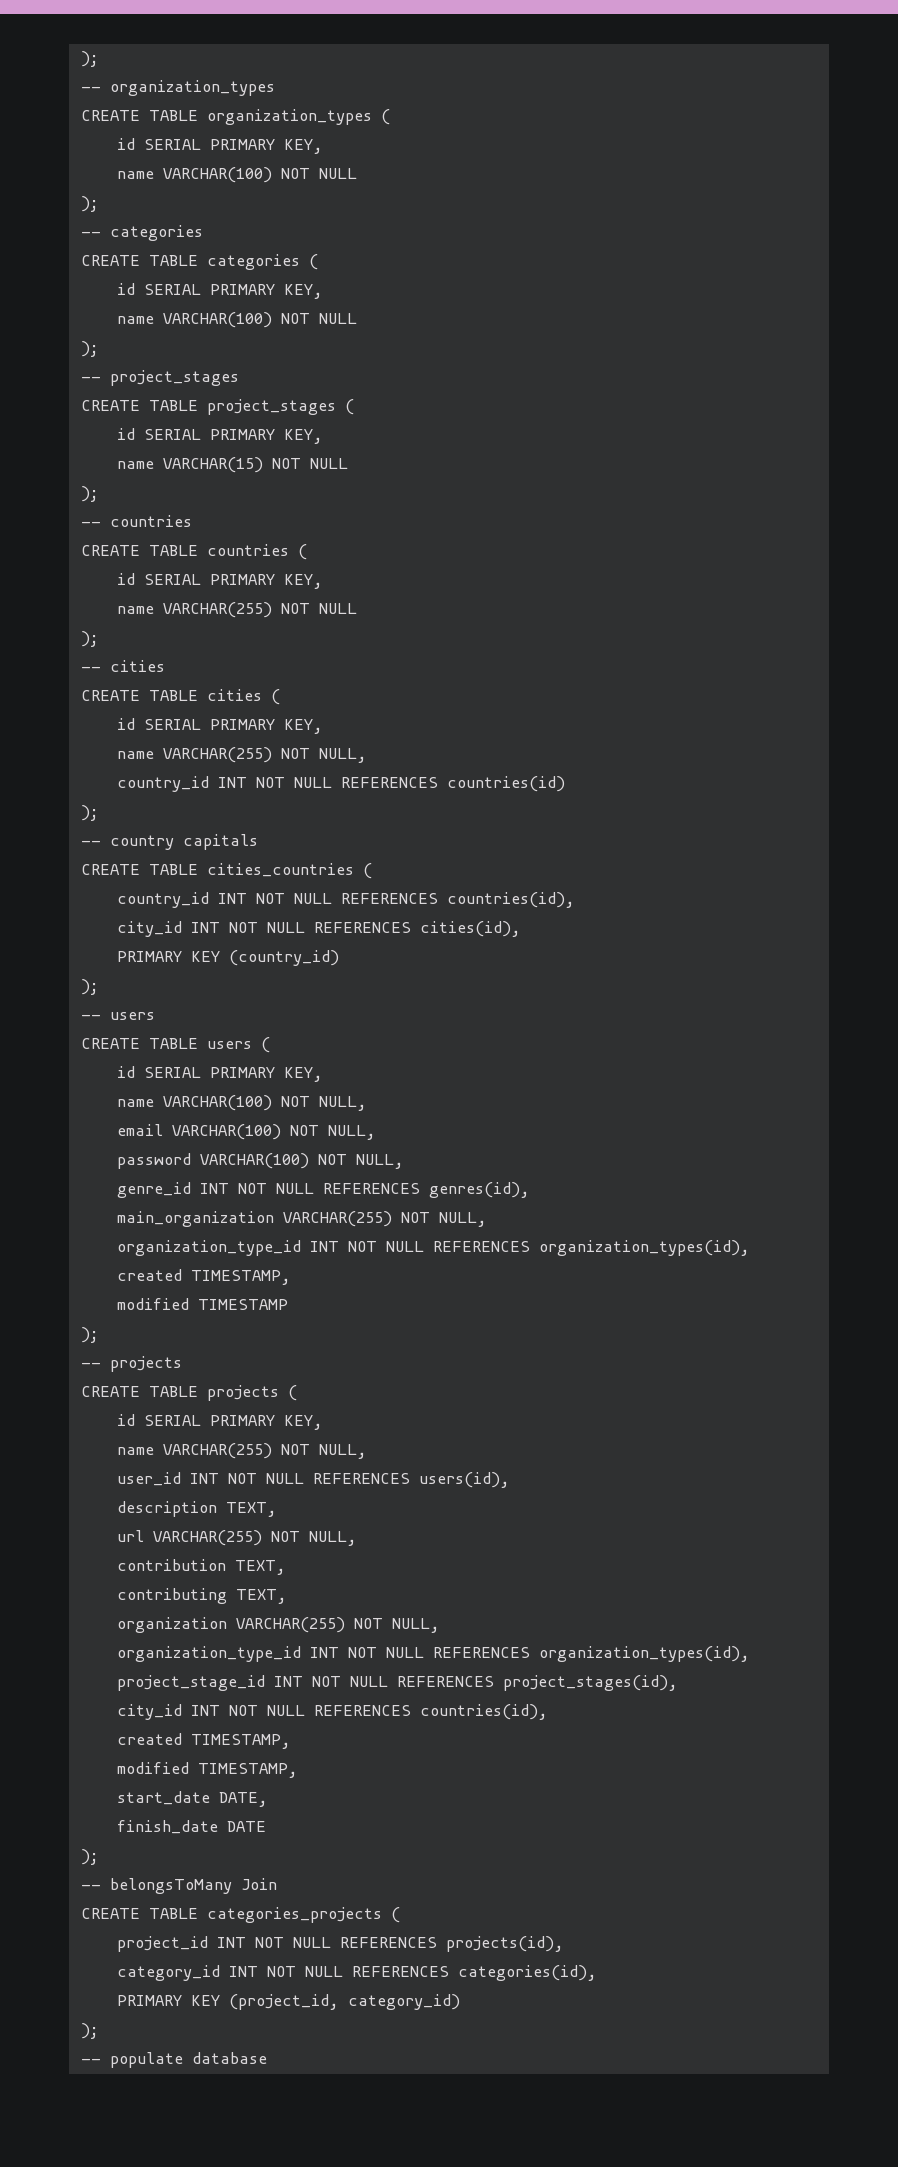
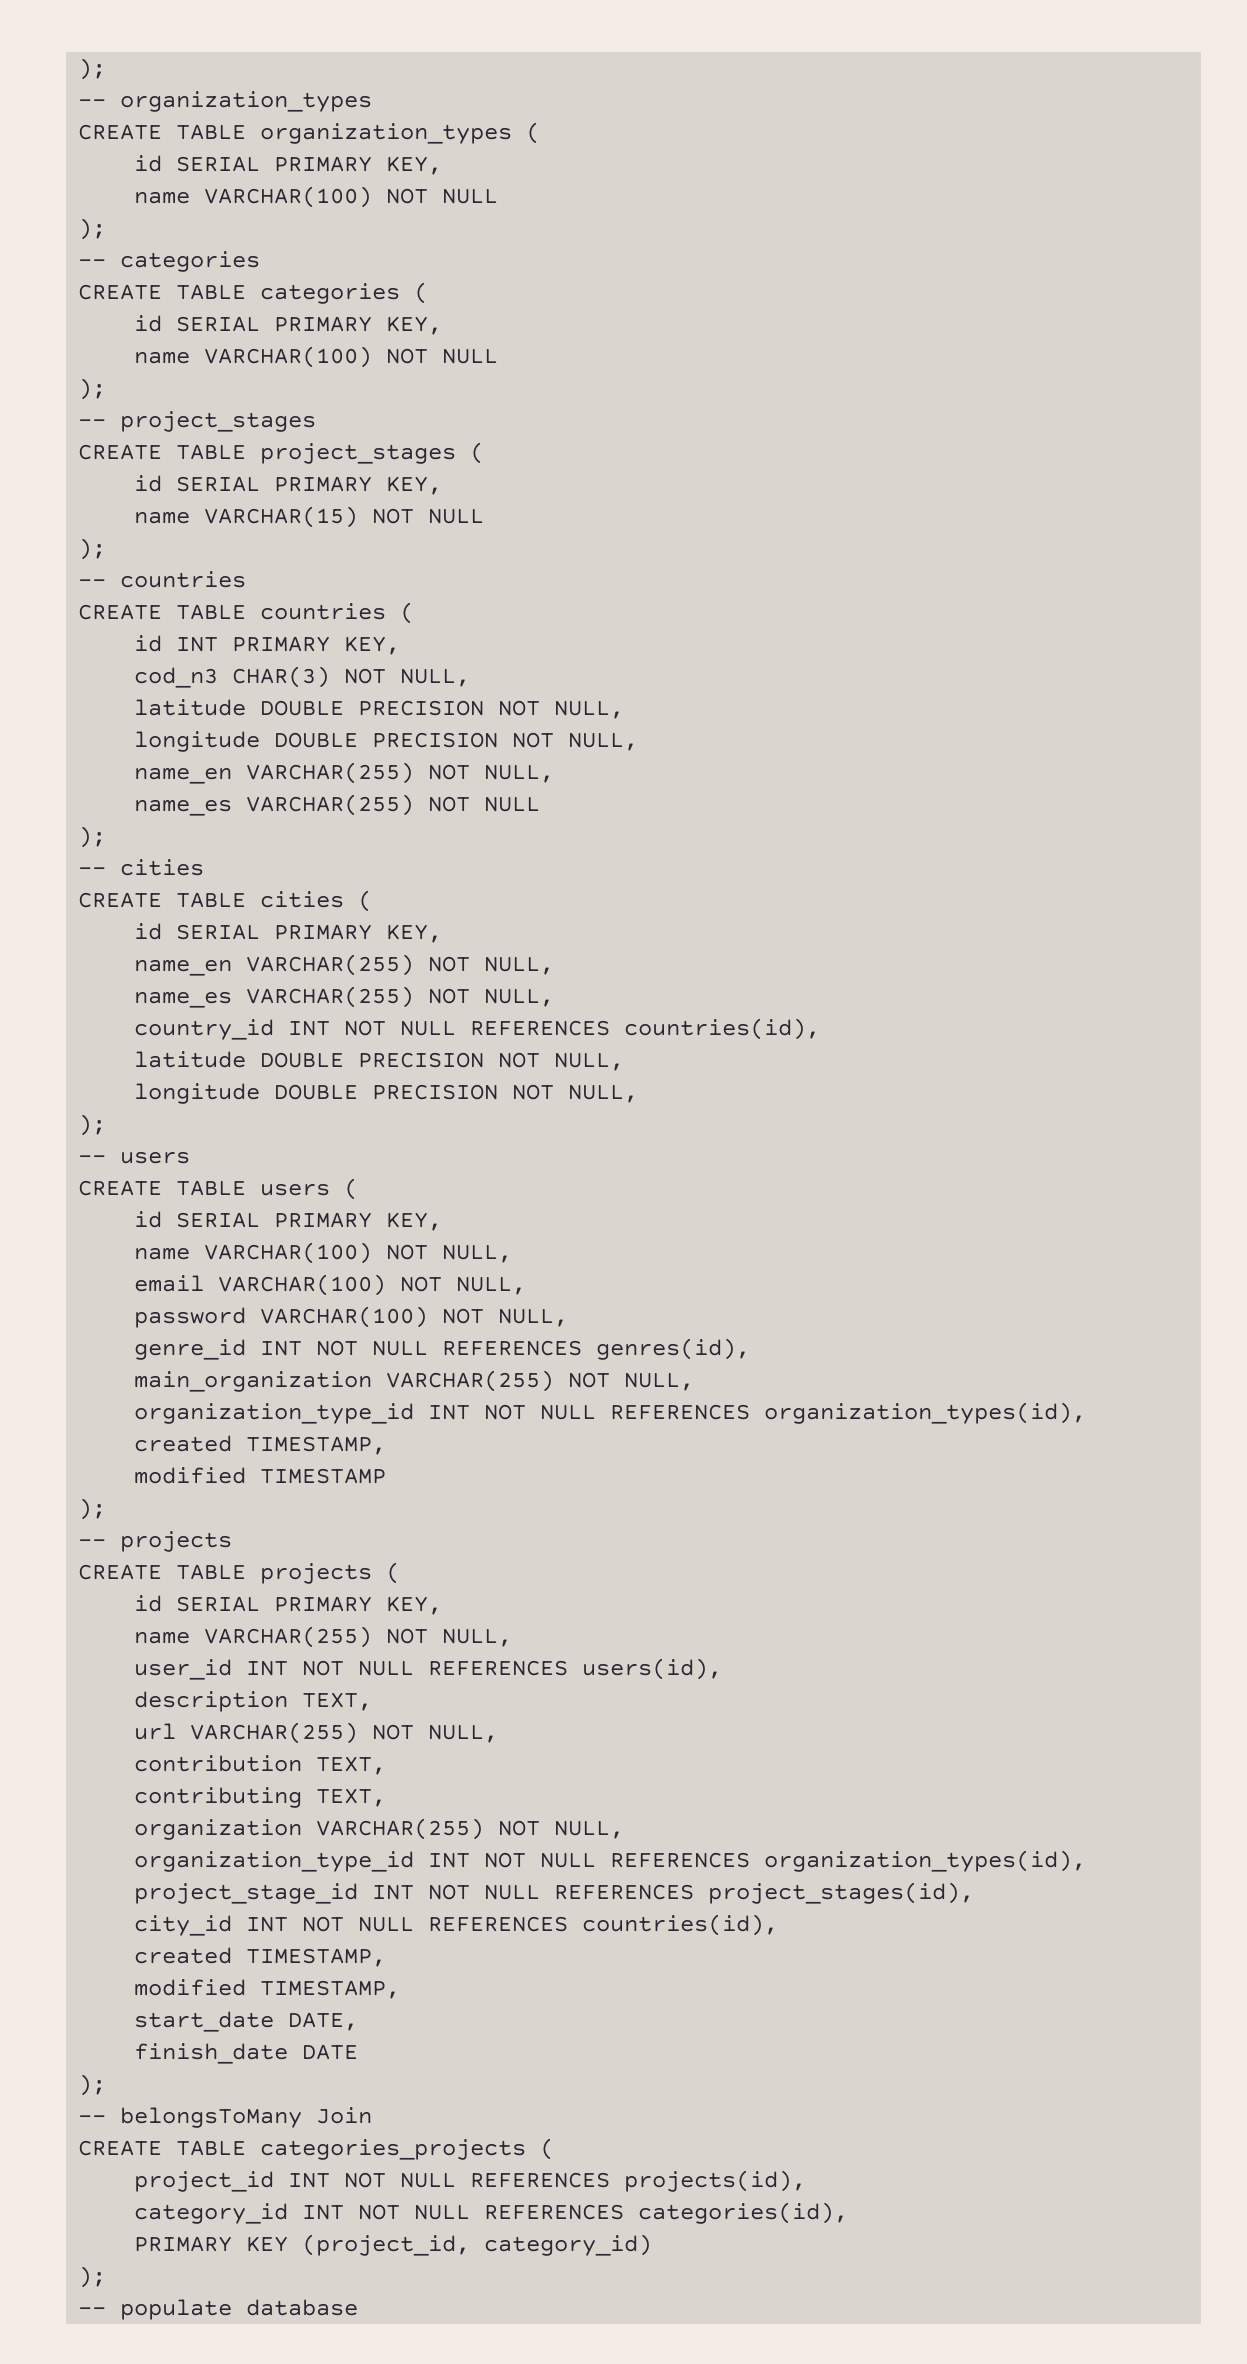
  CREATE TABLE countries (
- id SERIAL PRIMARY KEY,
- name VARCHAR(255) NOT NULL
+ id INT PRIMARY KEY,
+ cod_n3 CHAR(3) NOT NULL,
+ latitude DOUBLE PRECISION NOT NULL,
+ longitude DOUBLE PRECISION NOT NULL,
+ name_en VARCHAR(255) NOT NULL,
+ name_es VARCHAR(255) NOT NULL
  CREATE TABLE cities (
  id SERIAL PRIMARY KEY,
- name VARCHAR(255) NOT NULL,
- country_id INT NOT NULL REFERENCES countries(id)
- );
- -- country capitals
- CREATE TABLE cities_countries (
+ name_en VARCHAR(255) NOT NULL,
+ name_es VARCHAR(255) NOT NULL,
  country_id INT NOT NULL REFERENCES countries(id),
- city_id INT NOT NULL REFERENCES cities(id),
- PRIMARY KEY (country_id)
+ latitude DOUBLE PRECISION NOT NULL,
+ longitude DOUBLE PRECISION NOT NULL,

